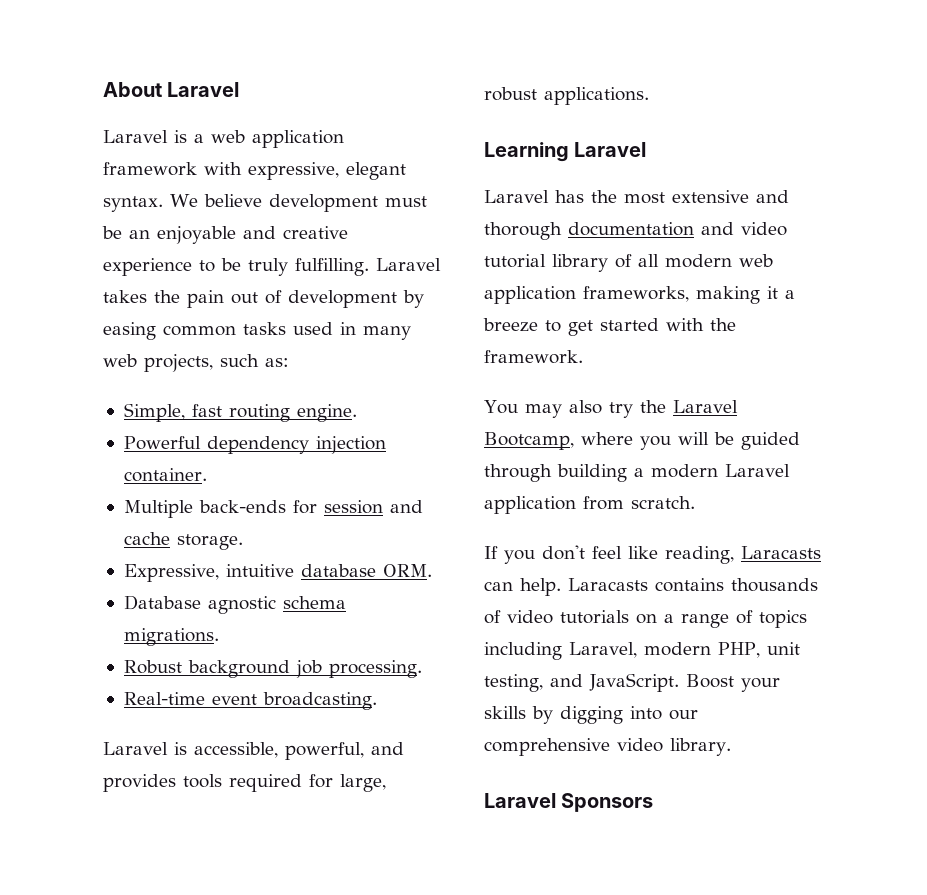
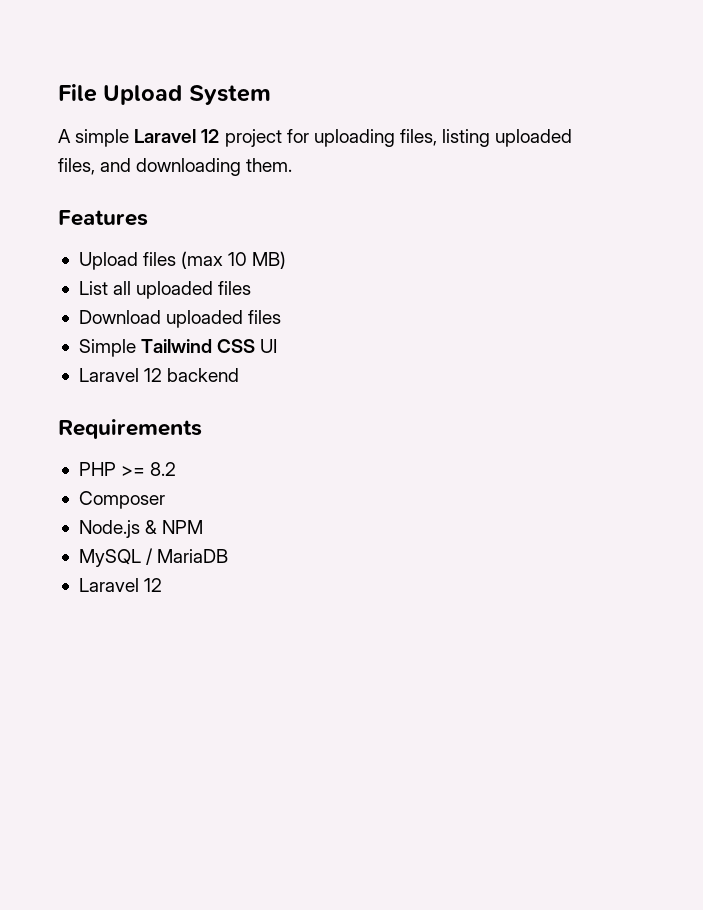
- About Laravel
- Laravel is a web application framework with expressive, elegant syntax. We believe development must be an enjoyable and creative experience to be truly fulfilling. Laravel takes the pain out of development by easing common tasks used in many web projects, such as:
- Simple, fast routing engine.
- Powerful dependency injection container.
- Multiple back-ends for session and cache storage.
- Expressive, intuitive database ORM.
- Database agnostic schema migrations.
- Robust background job processing.
- Real-time event broadcasting.
- Laravel is accessible, powerful, and provides tools required for large, robust applications.
- Learning Laravel
- Laravel has the most extensive and thorough documentation and video tutorial library of all modern web application frameworks, making it a breeze to get started with the framework.
- You may also try the Laravel Bootcamp, where you will be guided through building a modern Laravel application from scratch.
- If you don't feel like reading, Laracasts can help. Laracasts contains thousands of video tutorials on a range of topics including Laravel, modern PHP, unit testing, and JavaScript. Boost your skills by digging into our comprehensive video library.
- Laravel Sponsors
+ File Upload System
+ A simple Laravel 12 project for uploading files, listing uploaded files, and downloading them.
+ Features
+ Upload files (max 10 MB)
+ List all uploaded files
+ Download uploaded files
+ Simple Tailwind CSS UI
+ Laravel 12 backend
+ Requirements
+ PHP >= 8.2
+ Composer
+ Node.js & NPM
+ MySQL / MariaDB
+ Laravel 12

